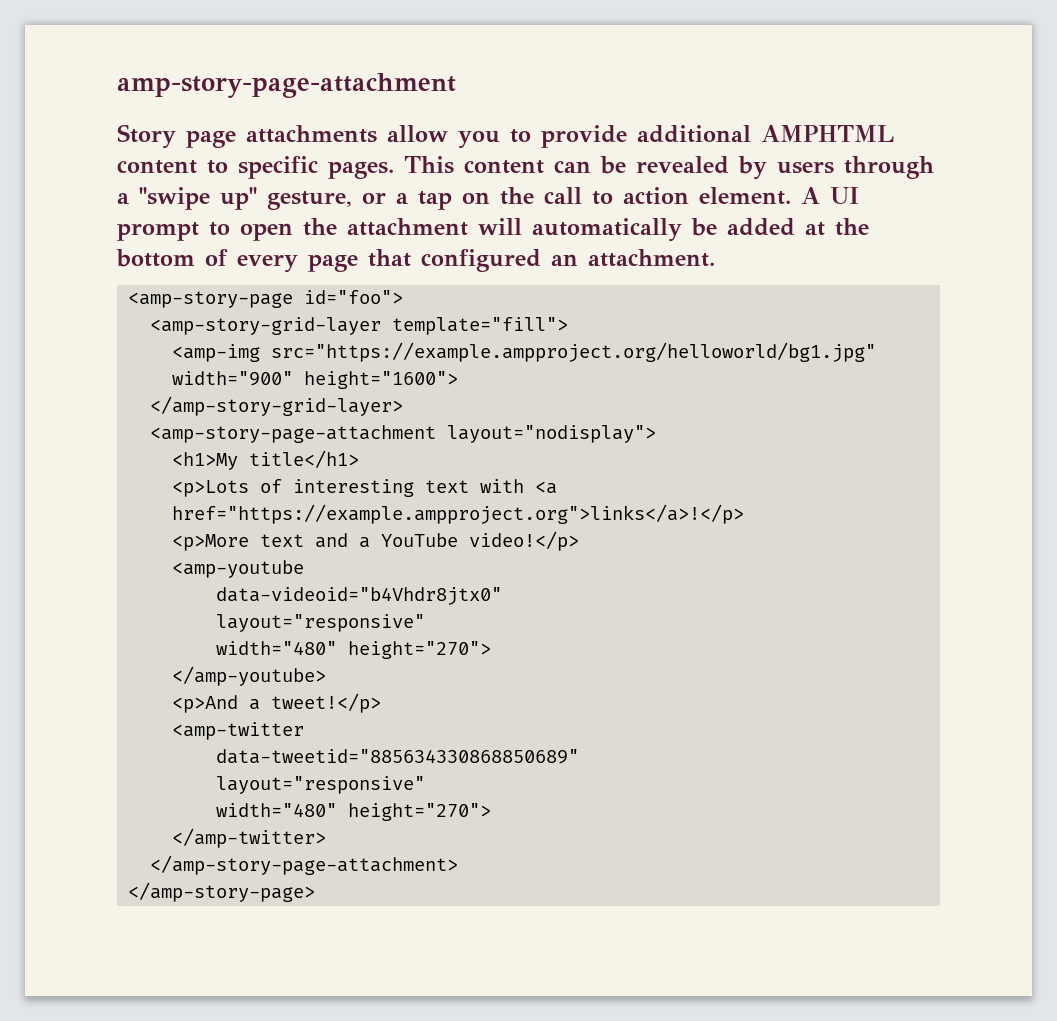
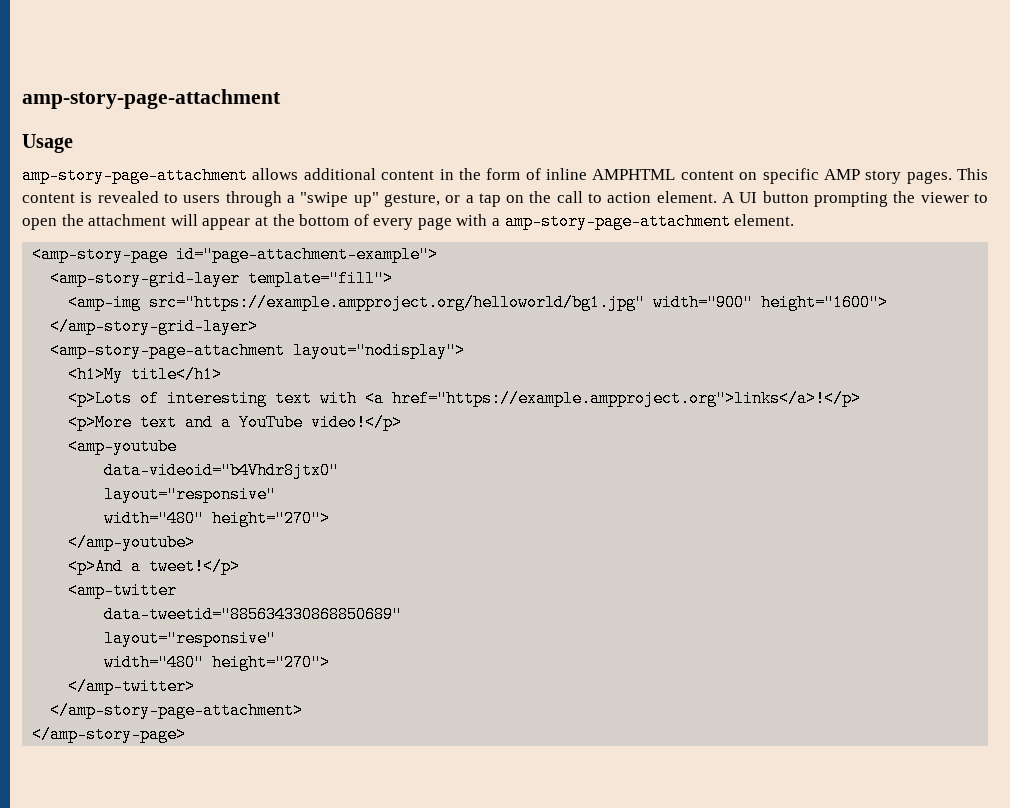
- Story page attachments allow you to provide additional AMPHTML content to specific pages. This content can be revealed by users through a "swipe up" gesture, or a tap on the call to action element.
+ Usage
+ amp-story-page-attachment allows additional content in the form of inline AMPHTML content on specific AMP story pages. This content is revealed to users through a "swipe up" gesture, or a tap on the call to action element.
- A UI prompt to open the attachment will automatically be added at the bottom of every page that configured an attachment.
+ A UI button prompting the viewer to open the attachment will appear at the bottom of every page with a amp-story-page-attachment element.
- <amp-story-page id="foo">
+ <amp-story-page id="page-attachment-example">

